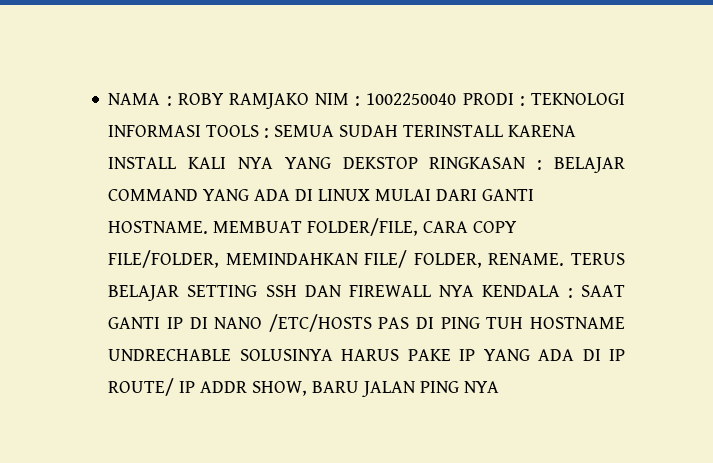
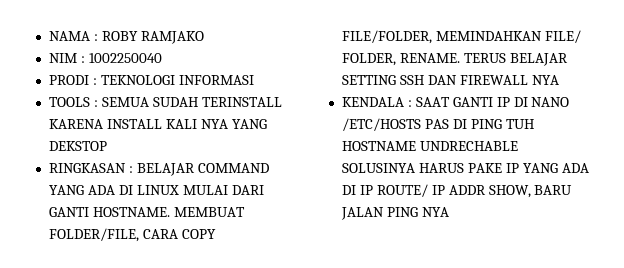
- NAMA : ROBY RAMJAKO NIM : 1002250040 PRODI : TEKNOLOGI INFORMASI TOOLS : SEMUA SUDAH TERINSTALL KARENA INSTALL KALI NYA YANG DEKSTOP RINGKASAN : BELAJAR COMMAND YANG ADA DI LINUX MULAI DARI GANTI HOSTNAME.
+ NAMA : ROBY RAMJAKO
+ NIM : 1002250040
+ PRODI : TEKNOLOGI INFORMASI
+ TOOLS : SEMUA SUDAH TERINSTALL KARENA INSTALL KALI NYA YANG DEKSTOP
+ RINGKASAN : BELAJAR COMMAND YANG ADA DI LINUX MULAI DARI GANTI HOSTNAME.
- TERUS BELAJAR SETTING SSH DAN FIREWALL NYA KENDALA : SAAT GANTI IP DI NANO /ETC/HOSTS PAS DI PING TUH HOSTNAME UNDRECHABLE SOLUSINYA HARUS PAKE IP YANG ADA DI IP ROUTE/ IP ADDR SHOW, BARU JALAN PING NYA
+ TERUS BELAJAR SETTING SSH DAN FIREWALL NYA
+ KENDALA : SAAT GANTI IP DI NANO /ETC/HOSTS PAS DI PING TUH HOSTNAME UNDRECHABLE SOLUSINYA HARUS PAKE IP YANG ADA DI IP ROUTE/ IP ADDR SHOW, BARU JALAN PING NYA

